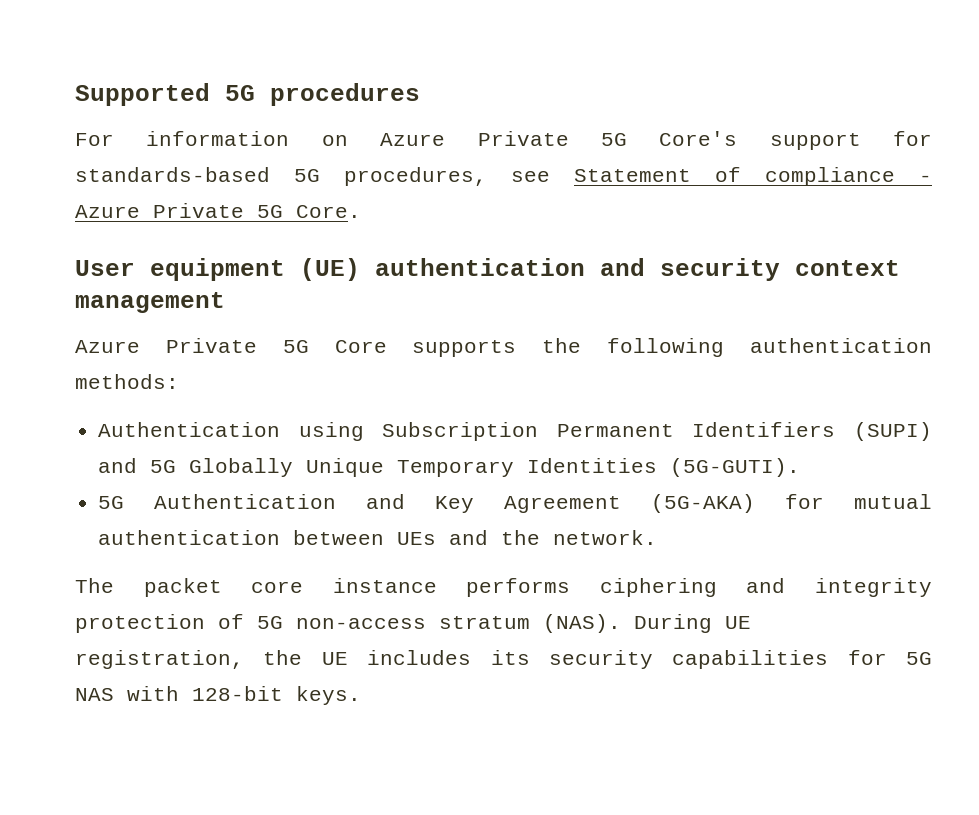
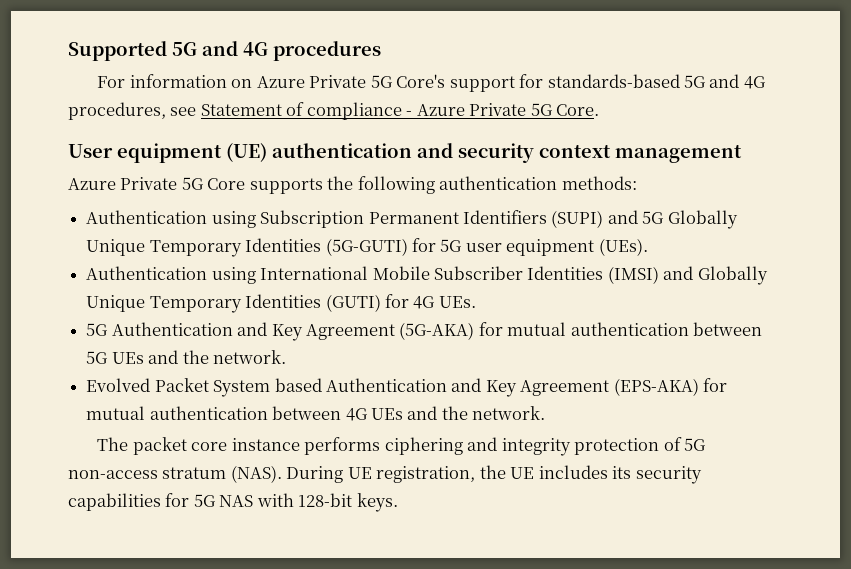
- Supported 5G procedures
+ Supported 5G and 4G procedures
- For information on Azure Private 5G Core's support for standards-based 5G procedures, see Statement of compliance - Azure Private 5G Core.
+ For information on Azure Private 5G Core's support for standards-based 5G and 4G procedures, see Statement of compliance - Azure Private 5G Core.
- Authentication using Subscription Permanent Identifiers (SUPI) and 5G Globally Unique Temporary Identities (5G-GUTI).
+ Authentication using Subscription Permanent Identifiers (SUPI) and 5G Globally Unique Temporary Identities (5G-GUTI) for 5G user equipment (UEs).
+ Authentication using International Mobile Subscriber Identities (IMSI) and Globally Unique Temporary Identities (GUTI) for 4G UEs.
- 5G Authentication and Key Agreement (5G-AKA) for mutual authentication between UEs and the network.
+ 5G Authentication and Key Agreement (5G-AKA) for mutual authentication between 5G UEs and the network.
+ Evolved Packet System based Authentication and Key Agreement (EPS-AKA) for mutual authentication between 4G UEs and the network.

